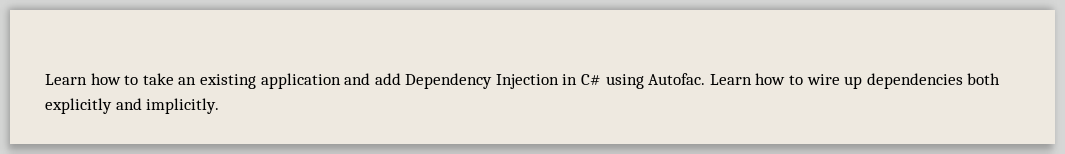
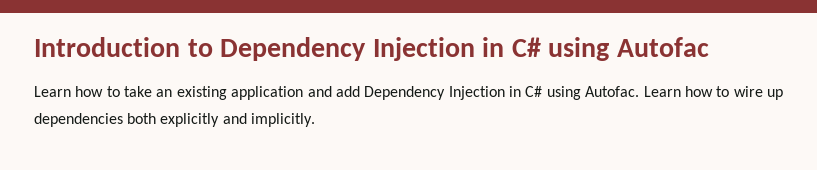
+ Introduction to Dependency Injection in C# using Autofac

